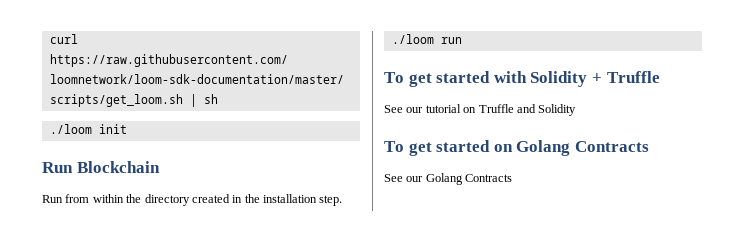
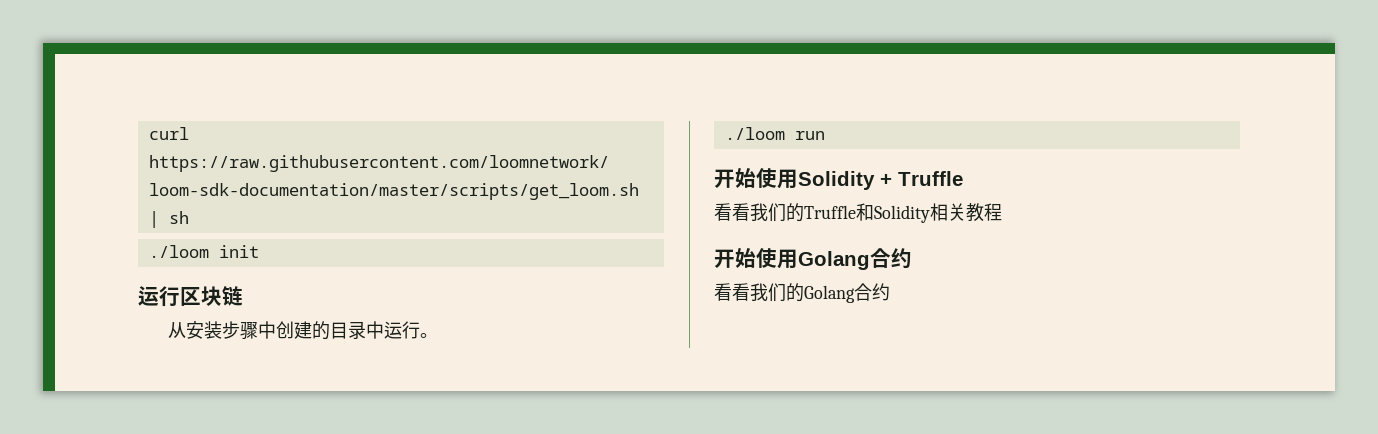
- Run Blockchain
- Run from within the directory created in the installation step.
+ 运行区块链
+ 从安装步骤中创建的目录中运行。
  ./loom run
- To get started with Solidity + Truffle
- See our tutorial on Truffle and Solidity
- To get started on Golang Contracts
- See our Golang Contracts
+ 开始使用Solidity + Truffle
+ 看看我们的Truffle和Solidity相关教程
+ 开始使用Golang合约
+ 看看我们的Golang合约

